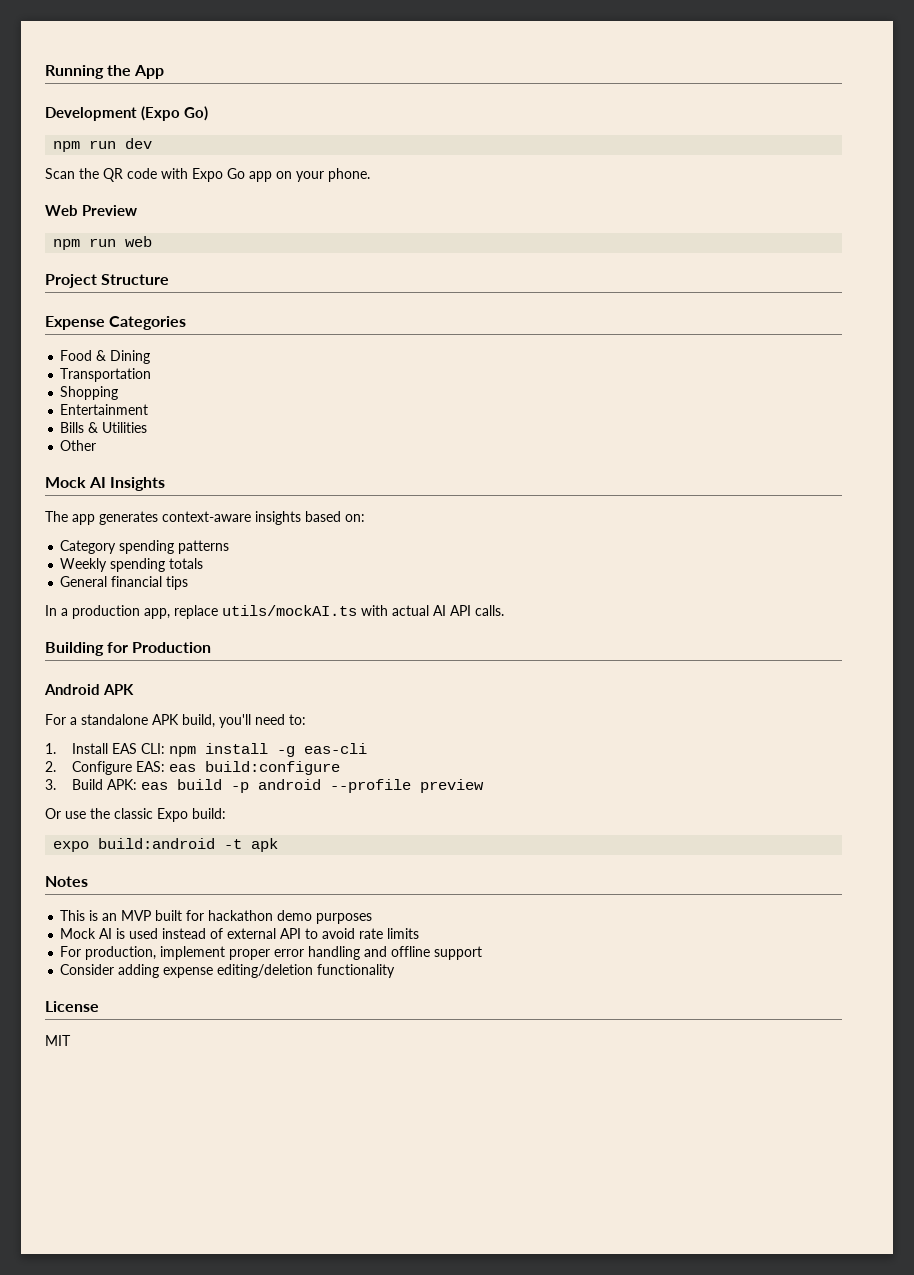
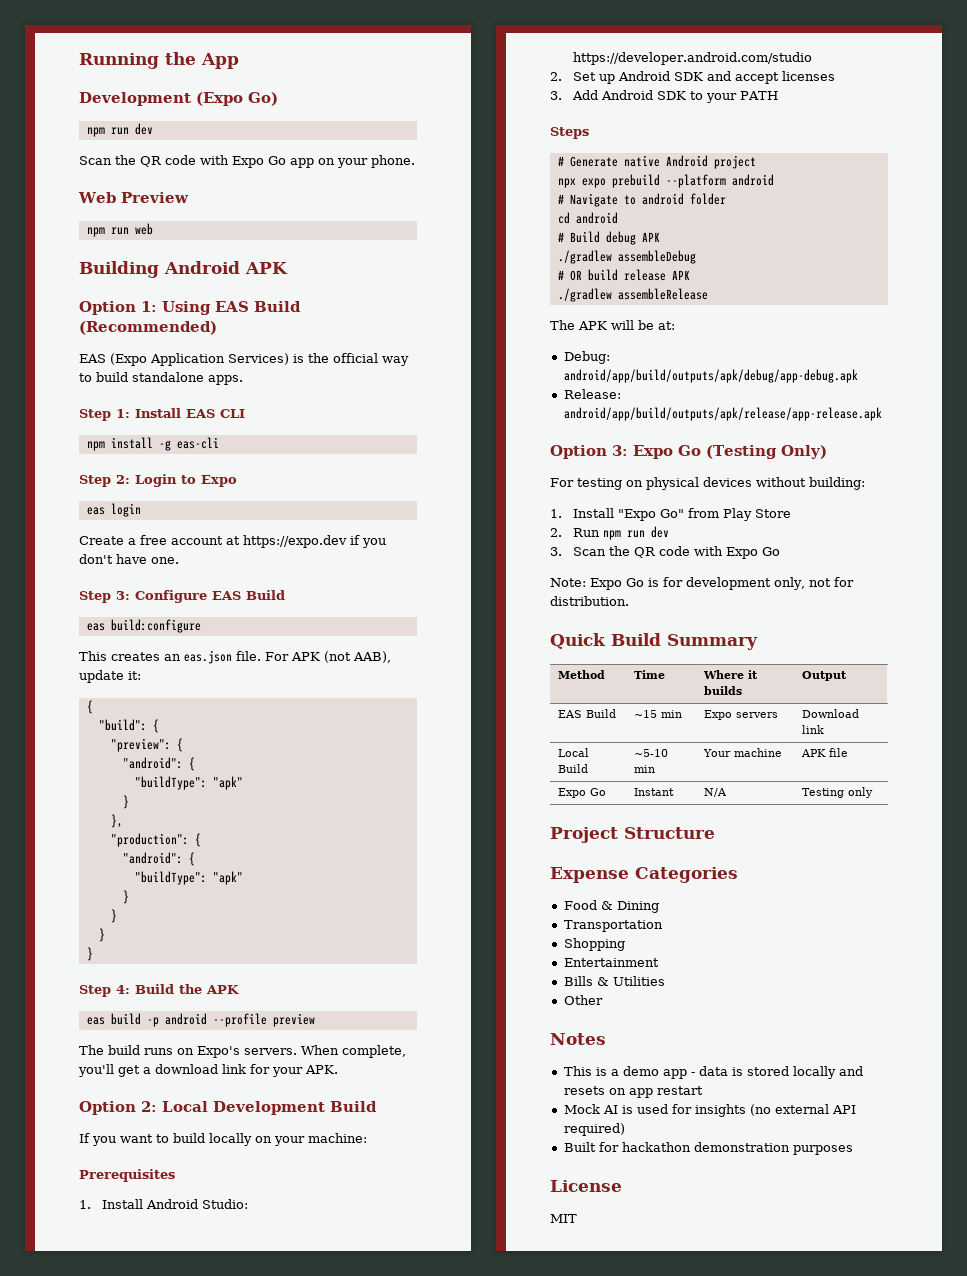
+ Building Android APK
+ Option 1: Using EAS Build (Recommended)
+ EAS (Expo Application Services) is the official way to build standalone apps.
+ Step 1: Install EAS CLI
+ npm install -g eas-cli
+ Step 2: Login to Expo
+ eas login
+ Create a free account at https://expo.dev if you don't have one.
+ Step 3: Configure EAS Build
+ eas build:configure
+ This creates an eas.json file. For APK (not AAB), update it:
+ {
+ "build": {
+ "preview": {
+ "android": {
+ "buildType": "apk"
+ }
+ },
+ "production": {
+ "android": {
+ "buildType": "apk"
+ }
+ }
+ }
+ }
+ Step 4: Build the APK
+ eas build -p android --profile preview
+ The build runs on Expo's servers. When complete, you'll get a download link for your APK.
+ Option 2: Local Development Build
+ If you want to build locally on your machine:
+ Prerequisites
+ 1. Install Android Studio: https://developer.android.com/studio
+ 2. Set up Android SDK and accept licenses
+ 3. Add Android SDK to your PATH
+ Steps
+ # Generate native Android project
+ npx expo prebuild --platform android
+ # Navigate to android folder
+ cd android
+ # Build debug APK
+ ./gradlew assembleDebug
+ # OR build release APK
+ ./gradlew assembleRelease
+ The APK will be at:
+ Debug: android/app/build/outputs/apk/debug/app-debug.apk
+ Release: android/app/build/outputs/apk/release/app-release.apk
+ Option 3: Expo Go (Testing Only)
+ For testing on physical devices without building:
+ 1. Install "Expo Go" from Play Store
+ 2. Run npm run dev
+ 3. Scan the QR code with Expo Go
+ Note: Expo Go is for development only, not for distribution.
+ Quick Build Summary
+ Method | Time | Where it builds | Output
+ EAS Build | ~15 min | Expo servers | Download link
+ Local Build | ~5-10 min | Your machine | APK file
+ Expo Go | Instant | N/A | Testing only
- Mock AI Insights
- The app generates context-aware insights based on:
- Category spending patterns
- Weekly spending totals
- General financial tips
- In a production app, replace utils/mockAI.ts with actual AI API calls.
- Building for Production
- Android APK
- For a standalone APK build, you'll need to:
- 1. Install EAS CLI: npm install -g eas-cli
- 2. Configure EAS: eas build:configure
- 3. Build APK: eas build -p android --profile preview
- Or use the classic Expo build:
- expo build:android -t apk
  Notes
- This is an MVP built for hackathon demo purposes
- Mock AI is used instead of external API to avoid rate limits
- For production, implement proper error handling and offline support
- Consider adding expense editing/deletion functionality
+ This is a demo app - data is stored locally and resets on app restart
+ Mock AI is used for insights (no external API required)
+ Built for hackathon demonstration purposes

